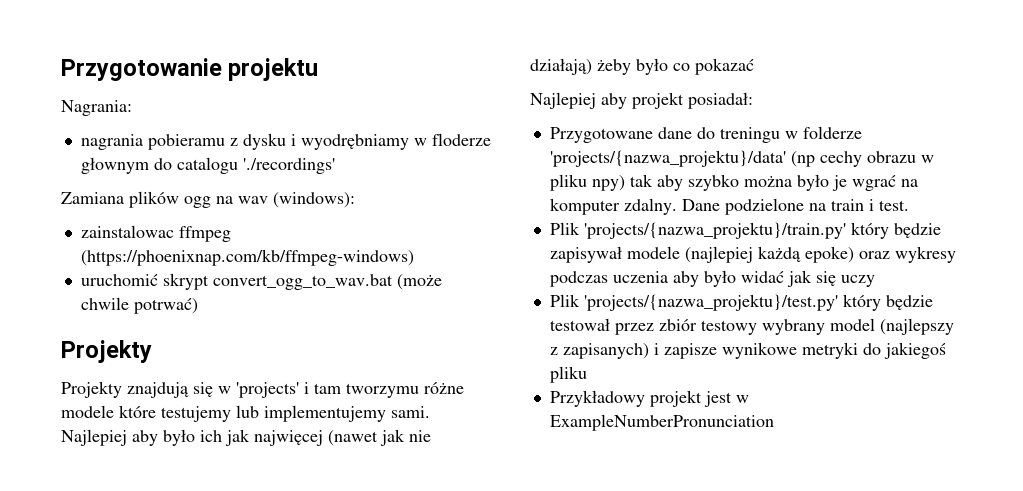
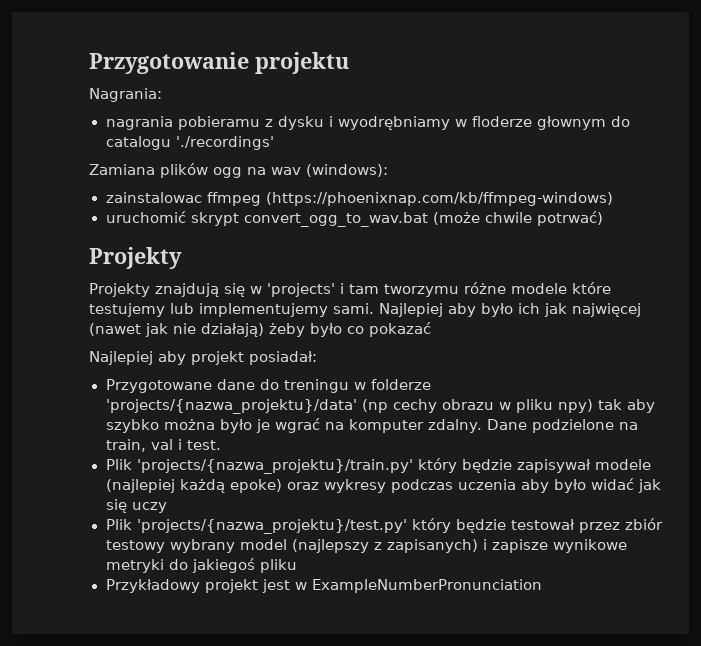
- Dane podzielone na train i test.
+ Dane podzielone na train, val i test.

